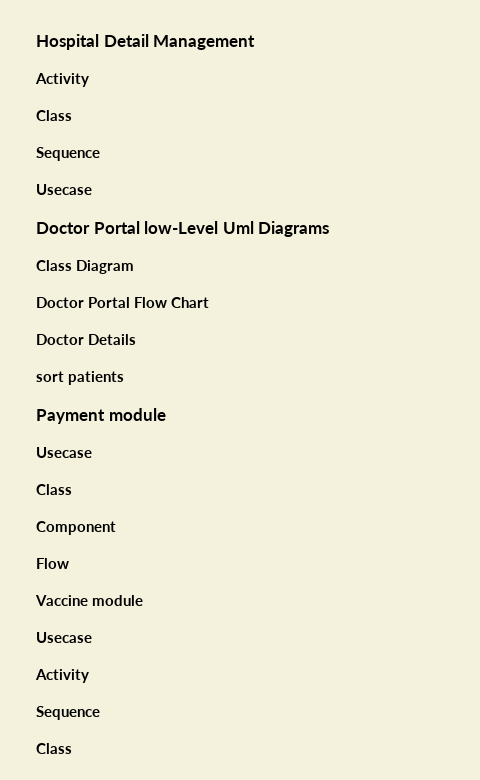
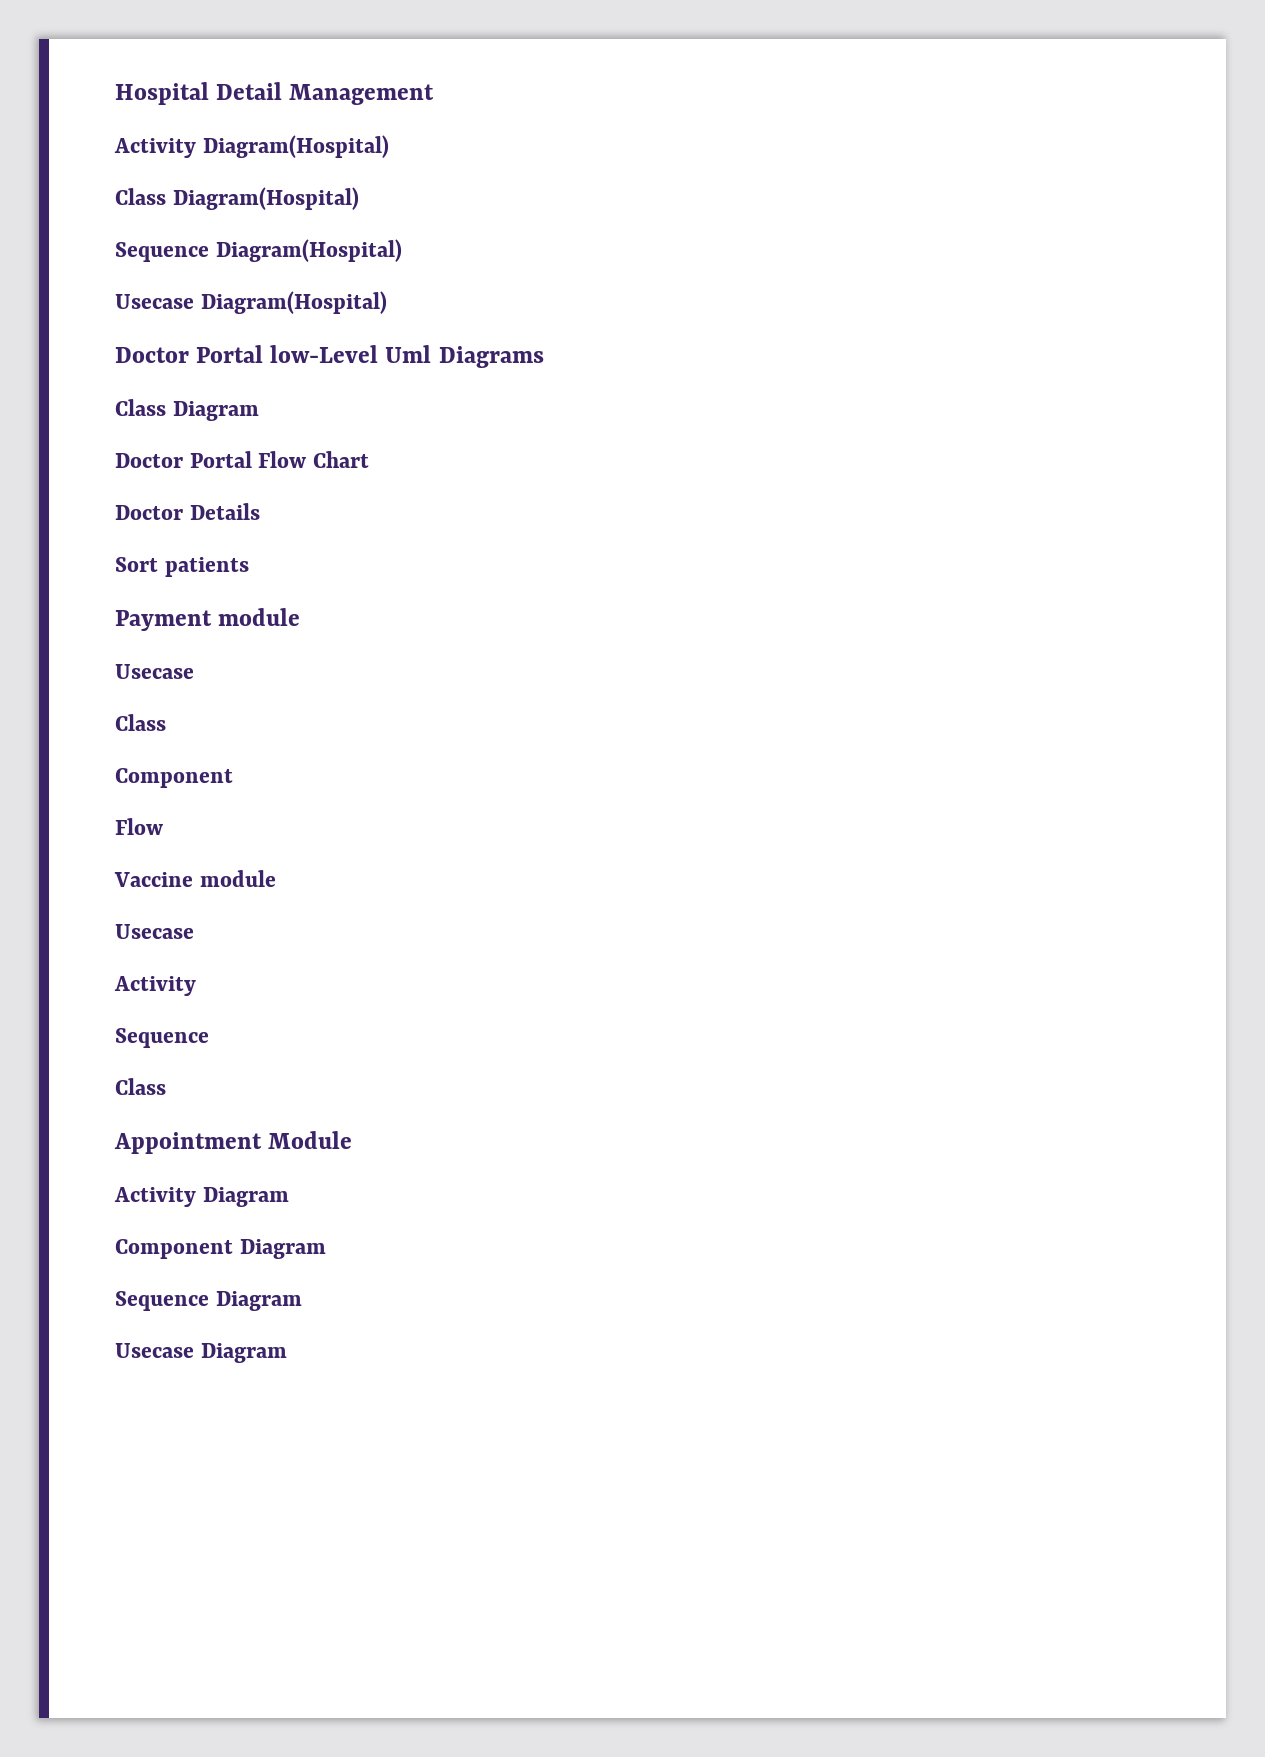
  Hospital Detail Management
- Activity
- Class
- Sequence
- Usecase
+ Activity Diagram(Hospital)
+ Class Diagram(Hospital)
+ Sequence Diagram(Hospital)
+ Usecase Diagram(Hospital)
- sort patients
+ Sort patients
+ Appointment Module
+ Activity Diagram
+ Component Diagram
+ Sequence Diagram
+ Usecase Diagram

